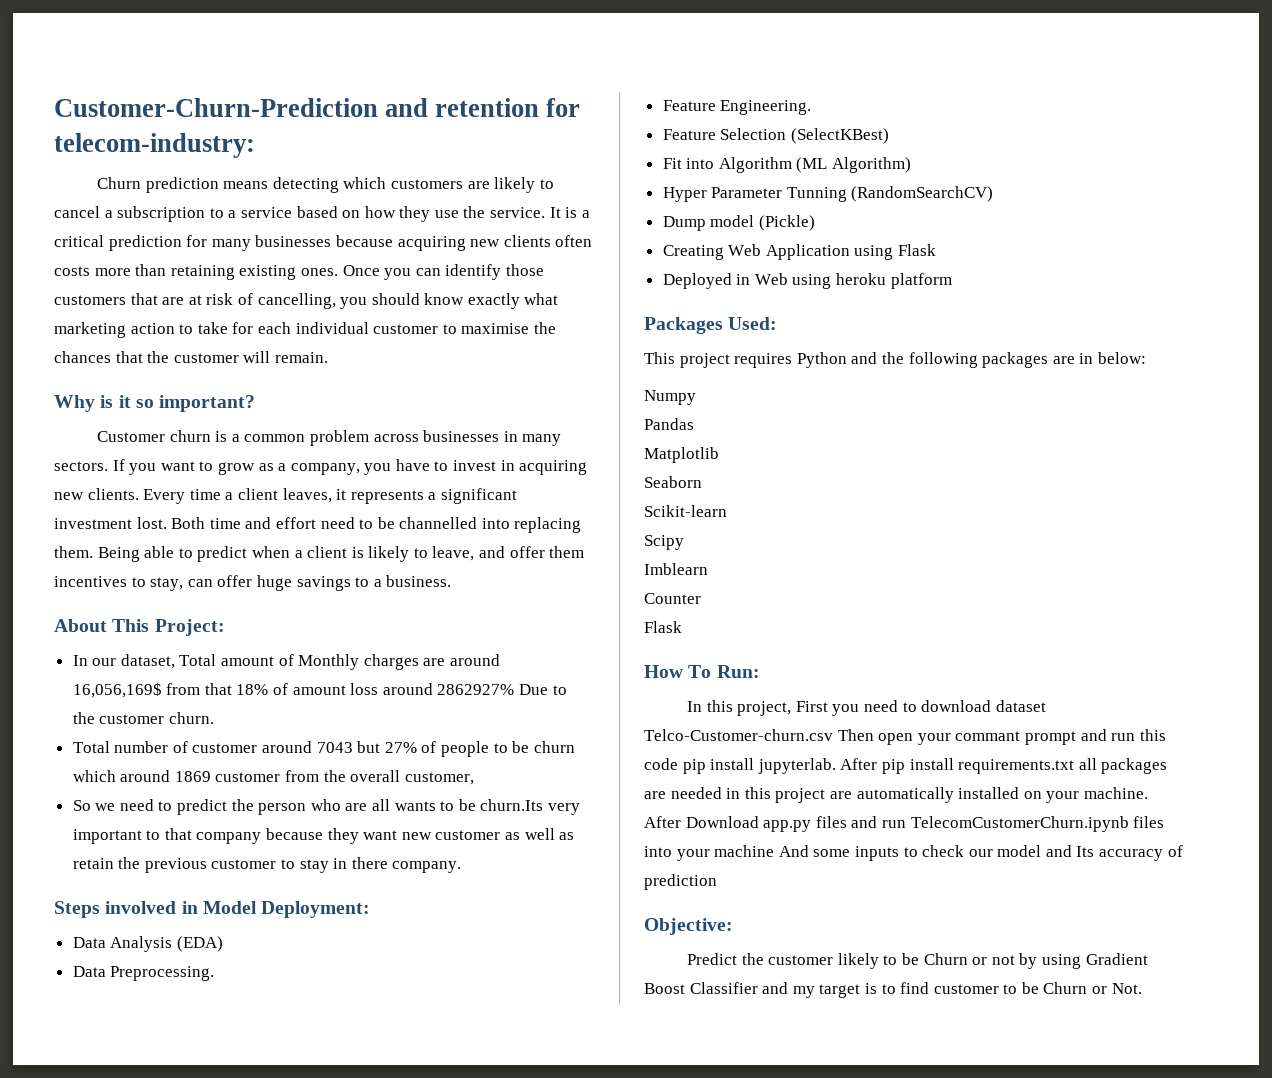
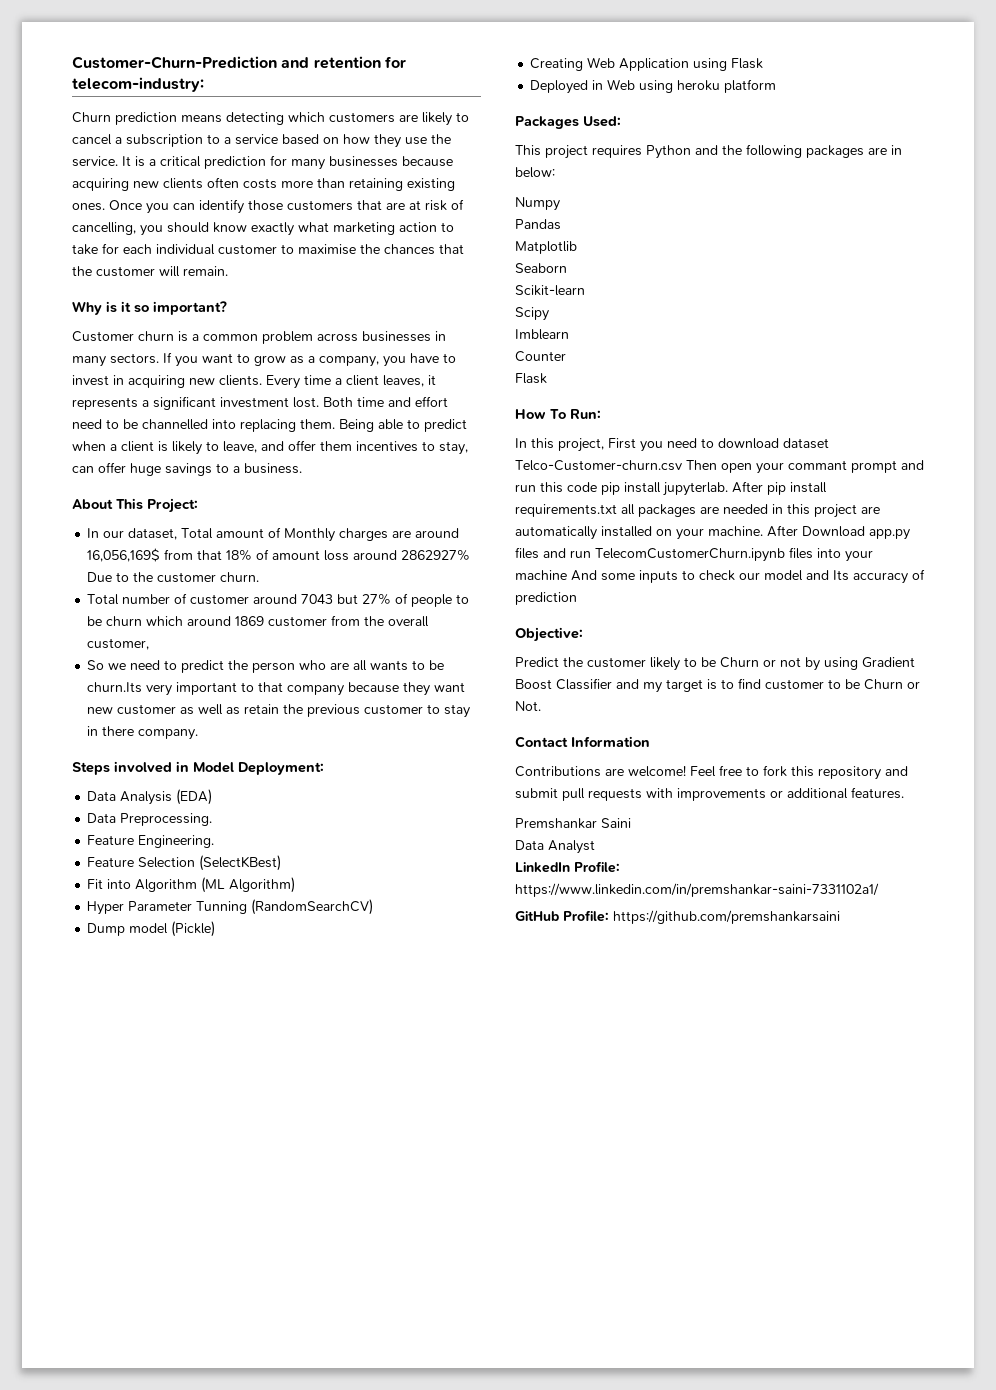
+ Contact Information
+ Contributions are welcome! Feel free to fork this repository and submit pull requests with improvements or additional features.
+ Premshankar Saini
+ Data Analyst
+ LinkedIn Profile: https://www.linkedin.com/in/premshankar-saini-7331102a1/
+ GitHub Profile: https://github.com/premshankarsaini

